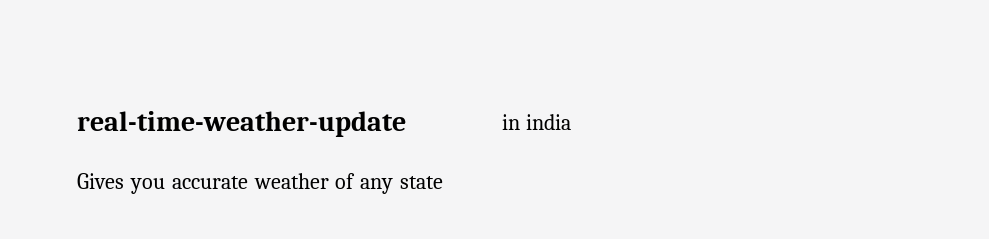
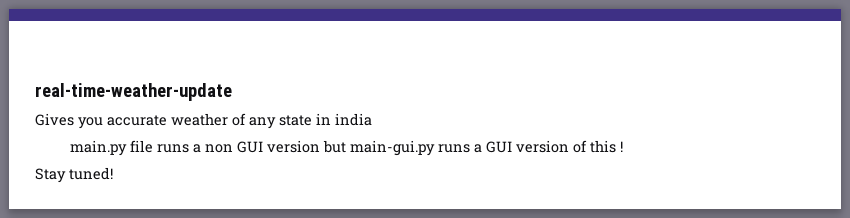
+ main.py file runs a non GUI version but main-gui.py runs a GUI version of this !
+ Stay tuned!

